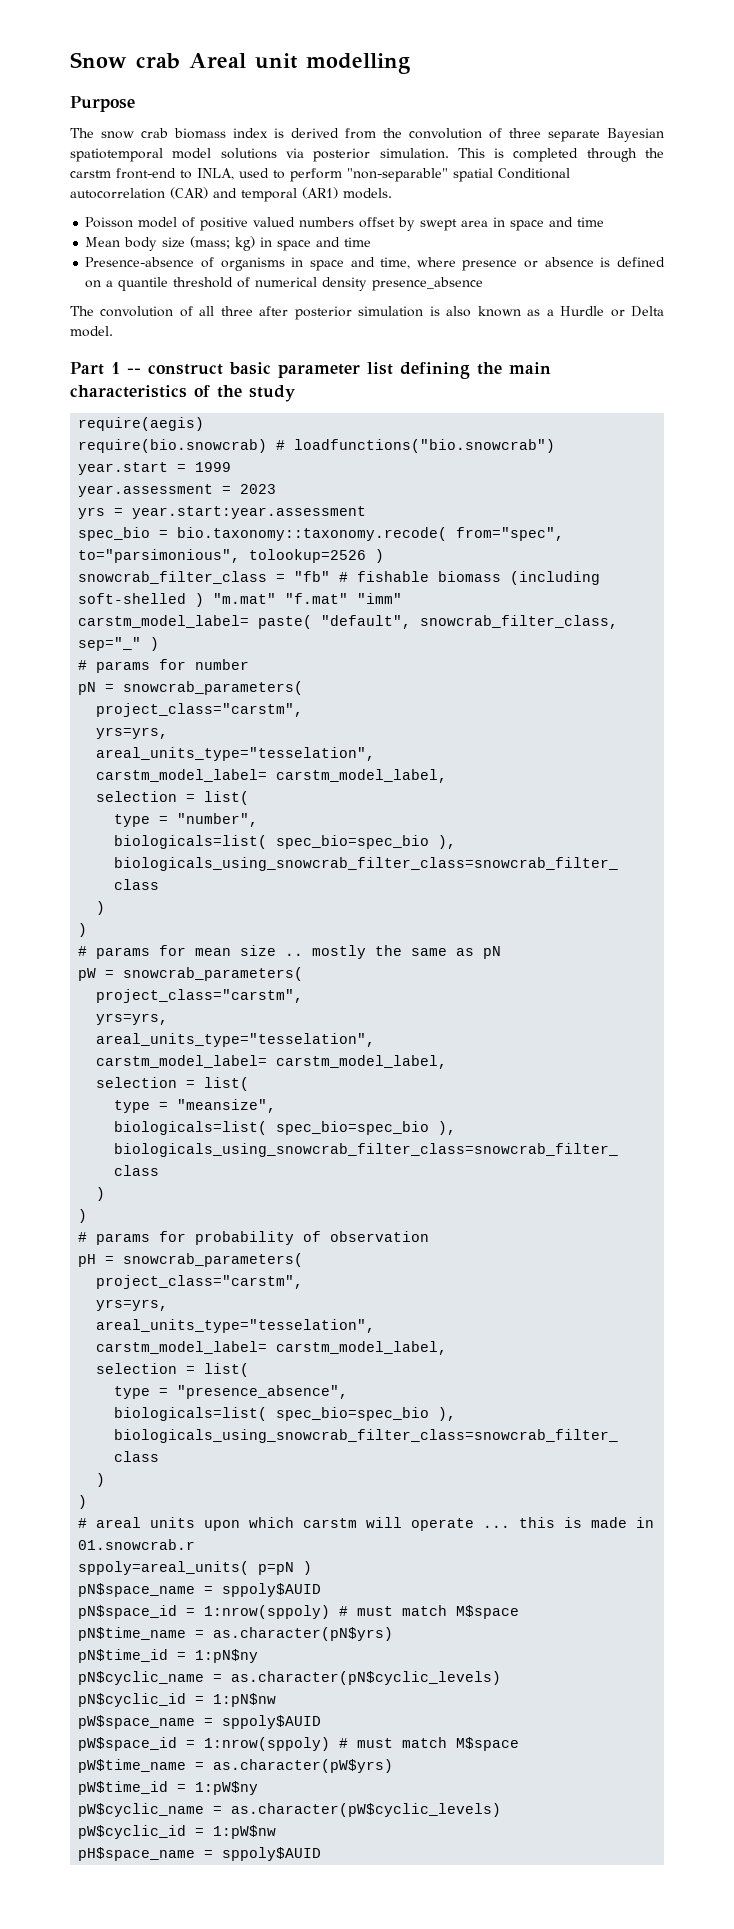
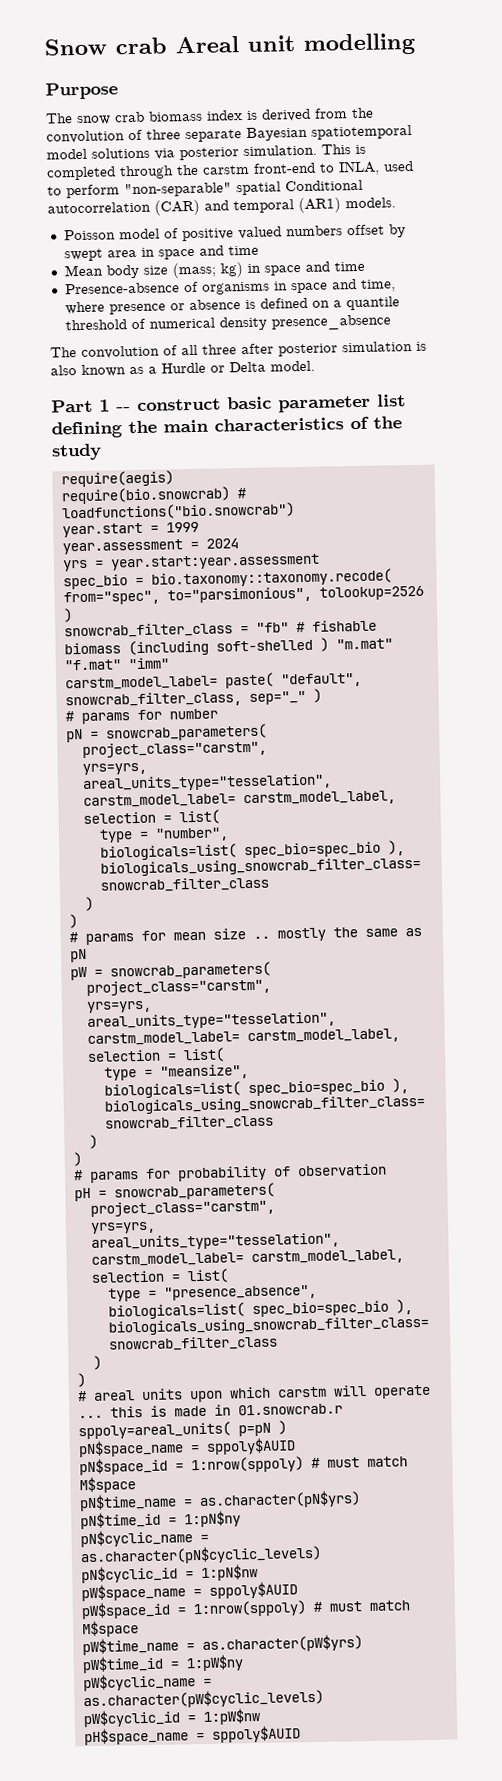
- year.assessment = 2023
+ year.assessment = 2024

